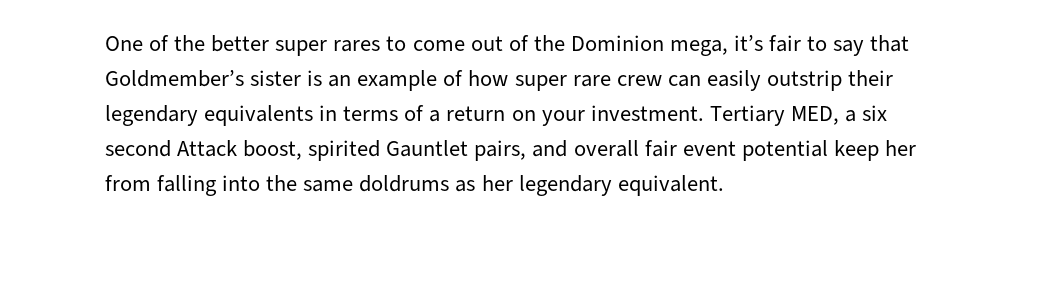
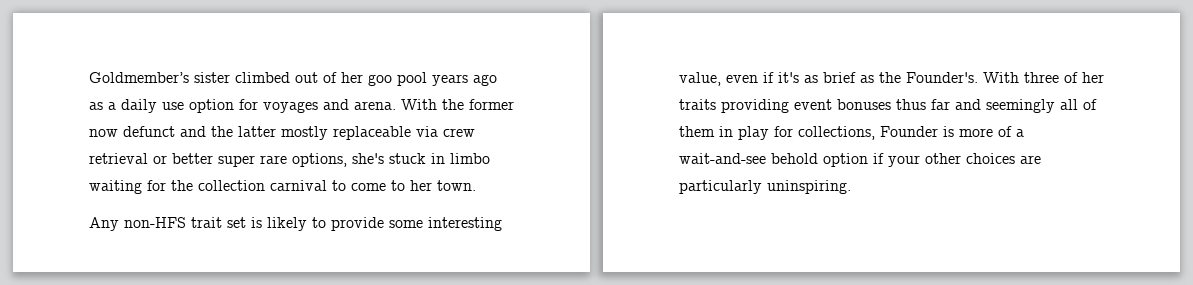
- One of the better super rares to come out of the Dominion mega, it’s fair to say that Goldmember’s sister is an example of how super rare crew can easily outstrip their legendary equivalents in terms of a return on your investment. Tertiary MED, a six second Attack boost, spirited Gauntlet pairs, and overall fair event potential keep her from falling into the same doldrums as her legendary equivalent.
+ Goldmember’s sister climbed out of her goo pool years ago as a daily use option for voyages and arena. With the former now defunct and the latter mostly replaceable via crew retrieval or better super rare options, she's stuck in limbo waiting for the collection carnival to come to her town.
+ Any non-HFS trait set is likely to provide some interesting value, even if it's as brief as the Founder's. With three of her traits providing event bonuses thus far and seemingly all of them in play for collections, Founder is more of a wait-and-see behold option if your other choices are particularly uninspiring.

